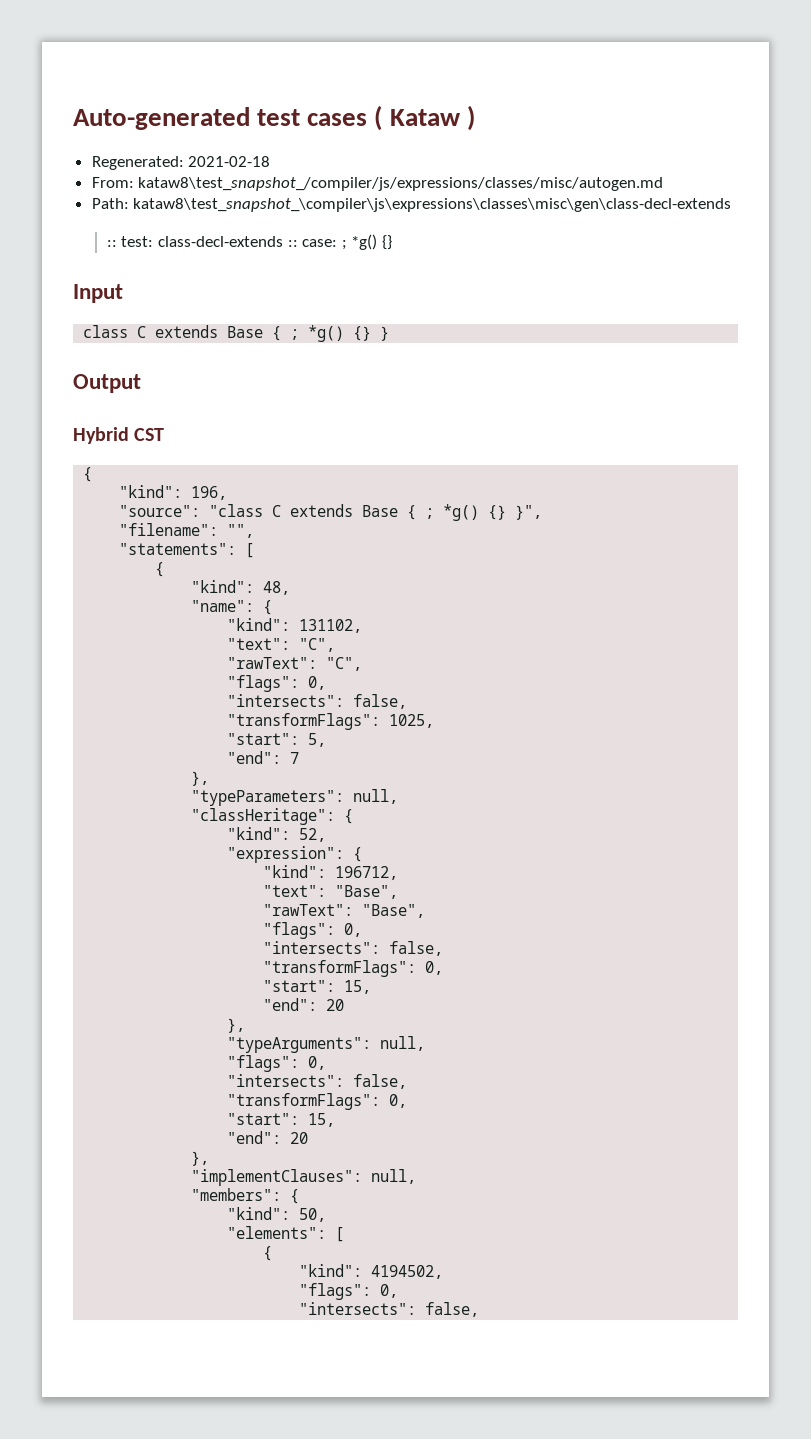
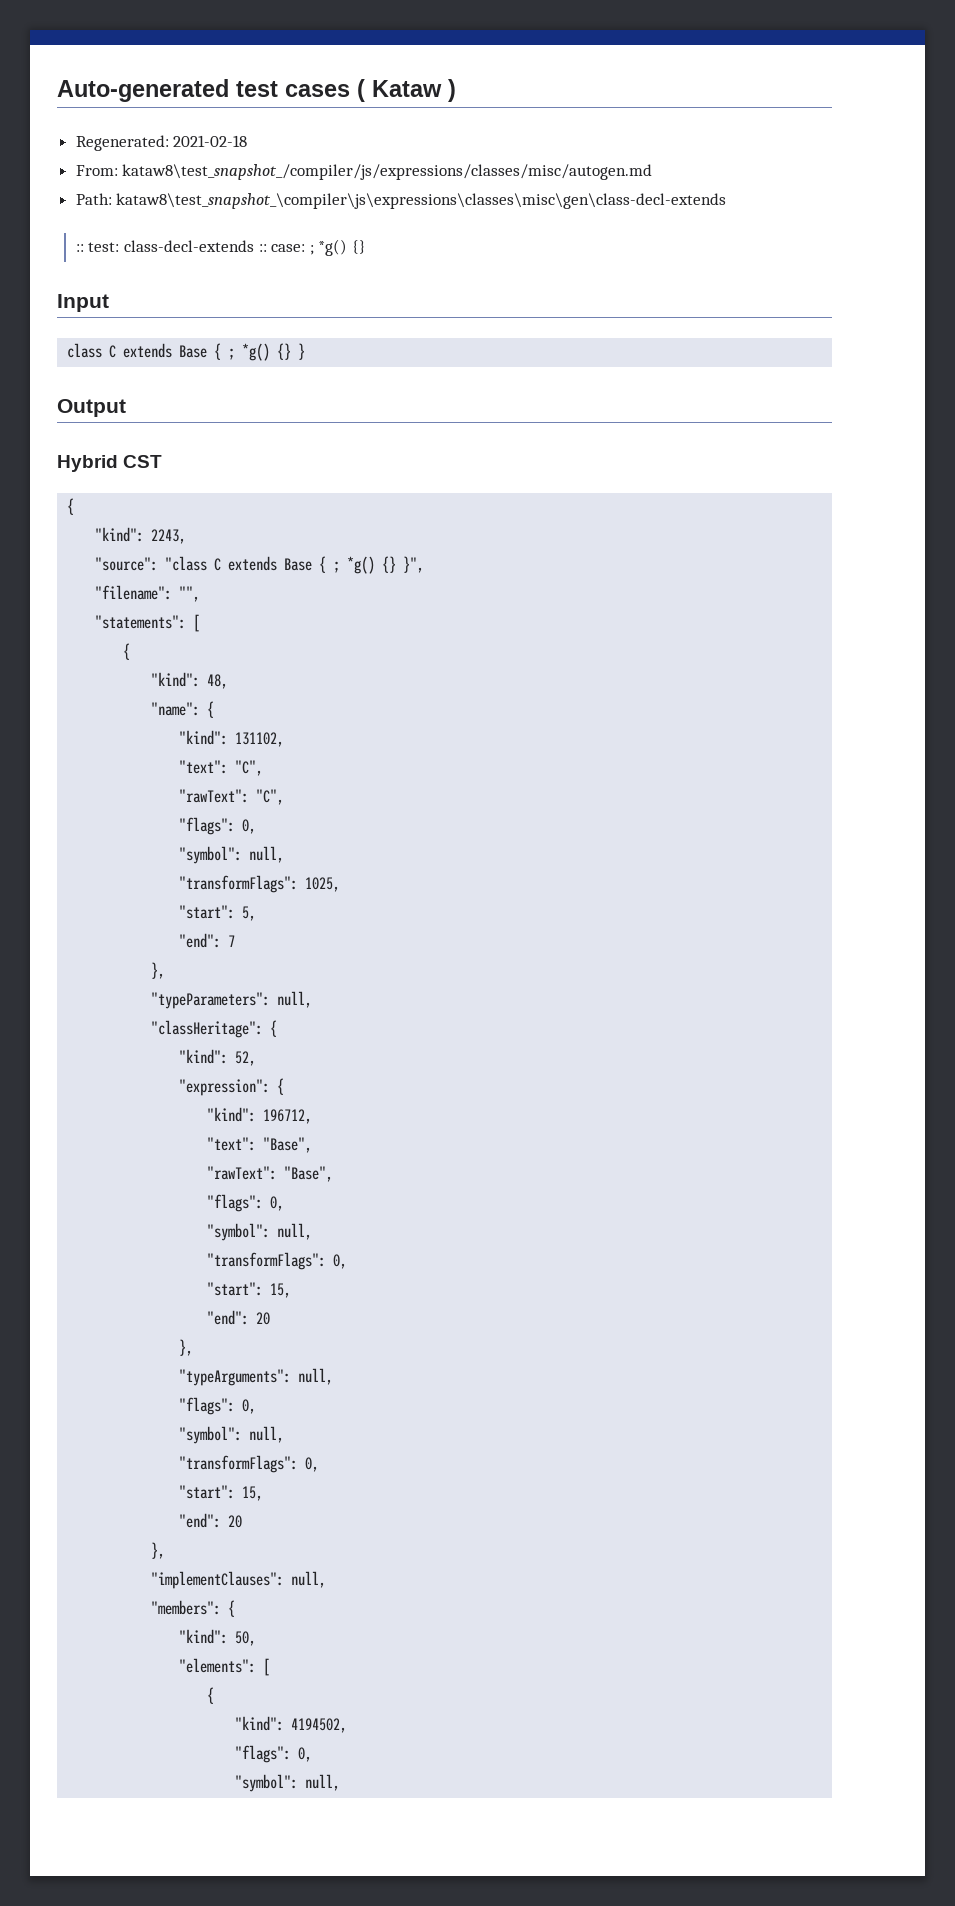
- "kind": 196,
+ "kind": 2243,
  "rawText": "C",
  "flags": 0,
- "intersects": false,
+ "symbol": null,
  "rawText": "Base",
  "flags": 0,
- "intersects": false,
+ "symbol": null,
  "typeArguments": null,
  "flags": 0,
- "intersects": false,
+ "symbol": null,
  "kind": 4194502,
  "flags": 0,
- "intersects": false,
+ "symbol": null,

